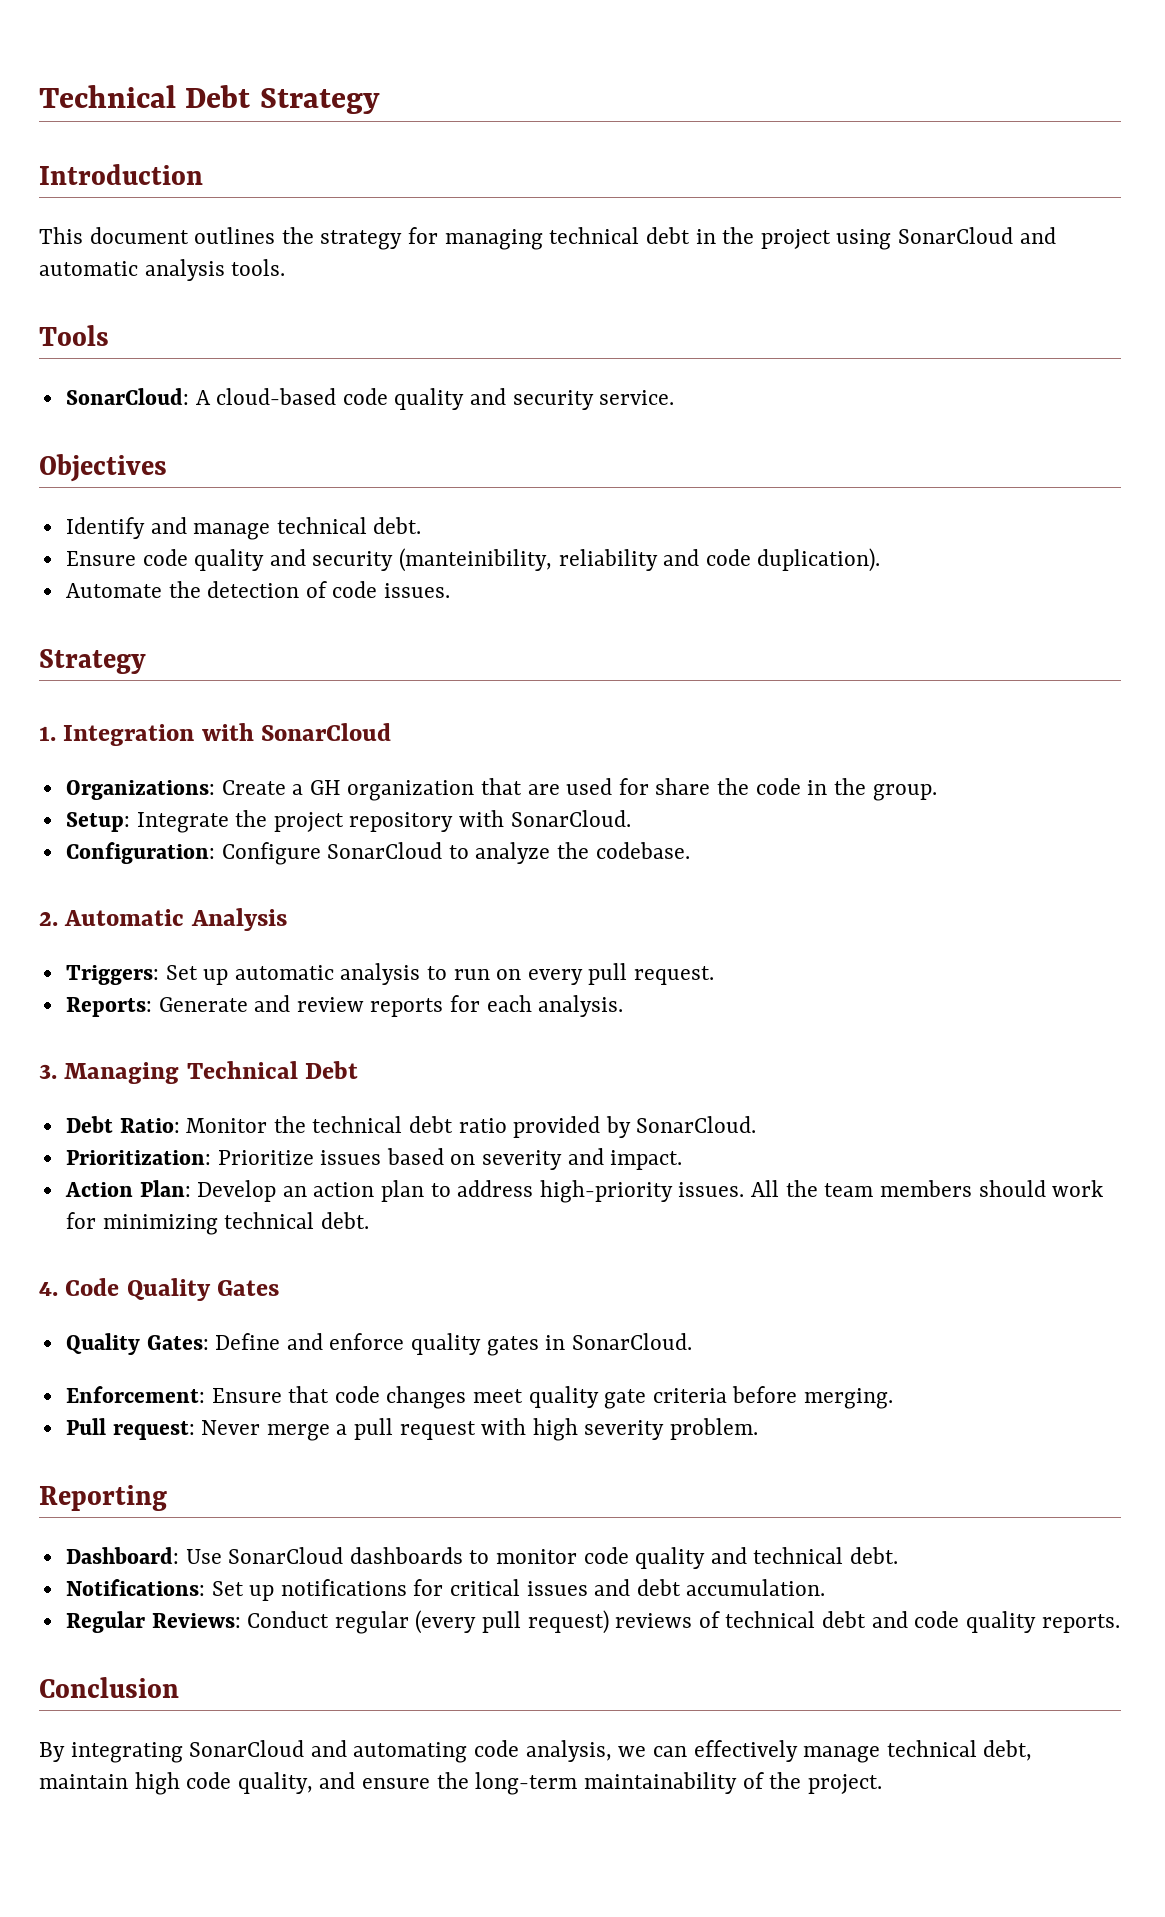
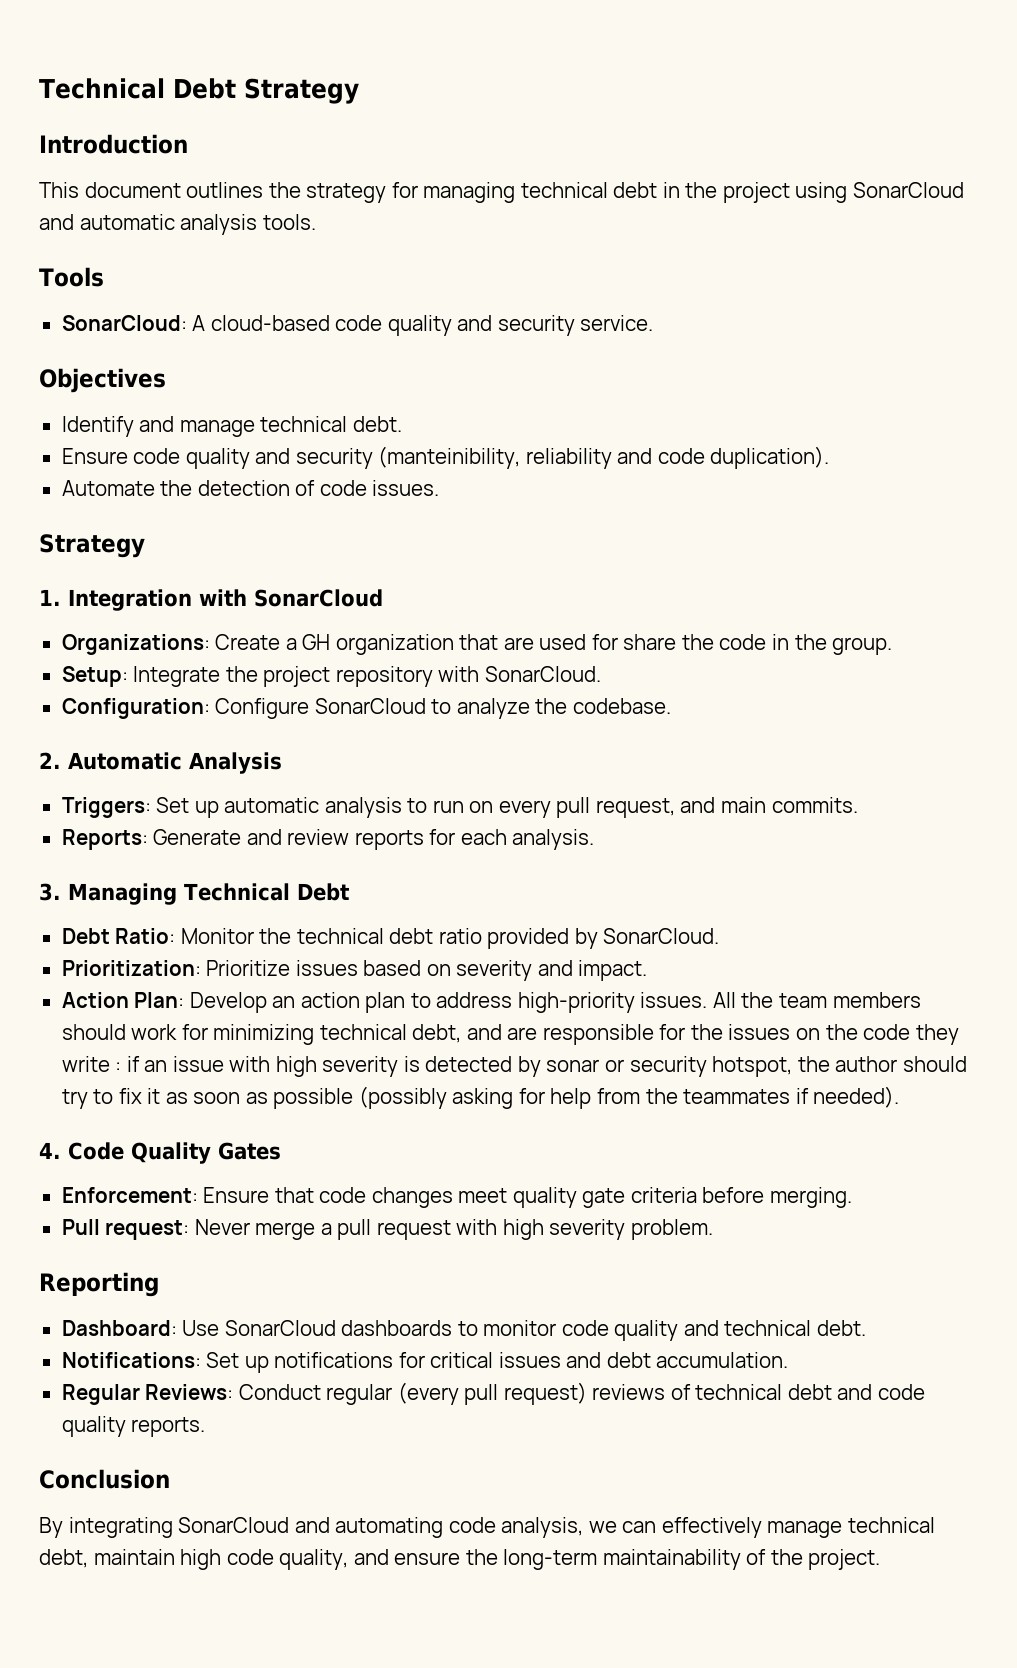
- Triggers: Set up automatic analysis to run on every pull request.
+ Triggers: Set up automatic analysis to run on every pull request, and main commits.
- All the team members should work for minimizing technical debt.
+ All the team members should work for minimizing technical debt, and are responsible for the issues on the code they write : if an issue with high severity is detected by sonar or security hotspot, the author should try to fix it as soon as possible (possibly asking for help from the teammates if needed).
  4. Code Quality Gates
- Quality Gates: Define and enforce quality gates in SonarCloud.

